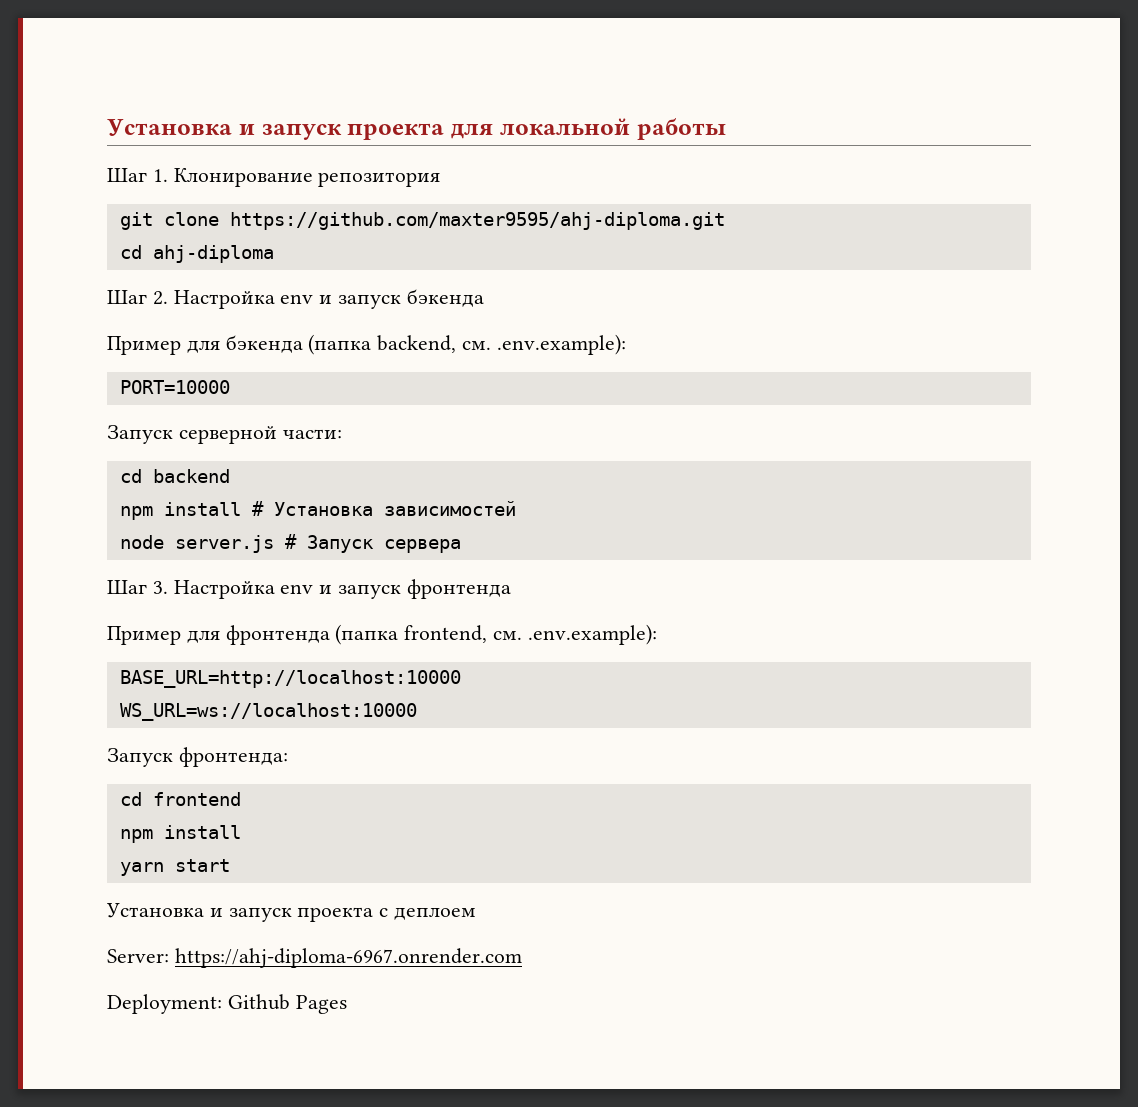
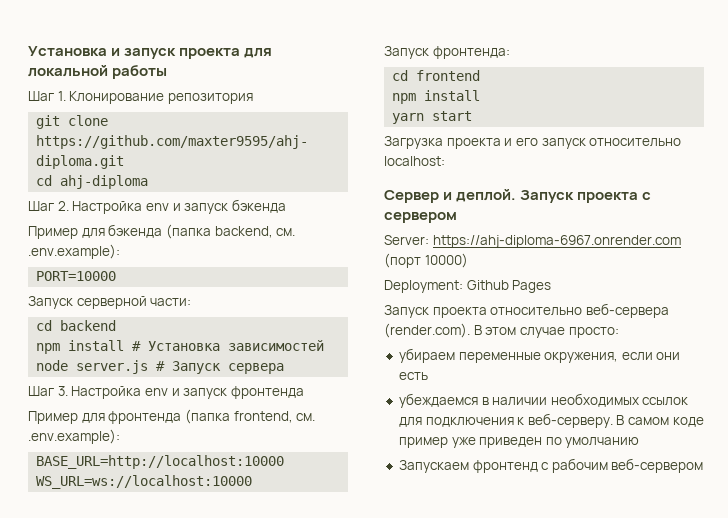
- Установка и запуск проекта с деплоем
+ Загрузка проекта и его запуск относительно localhost:
+ Сервер и деплой. Запуск проекта с сервером
- Server: https://ahj-diploma-6967.onrender.com
+ Server: https://ahj-diploma-6967.onrender.com (порт 10000)
+ Запуск проекта относительно веб-сервера (render.com). В этом случае просто:
+ убираем переменные окружения, если они есть
+ убеждаемся в наличии необходимых ссылок для подключения к веб-серверу. В самом коде пример уже приведен по умолчанию
+ Запускаем фронтенд с рабочим веб-сервером

